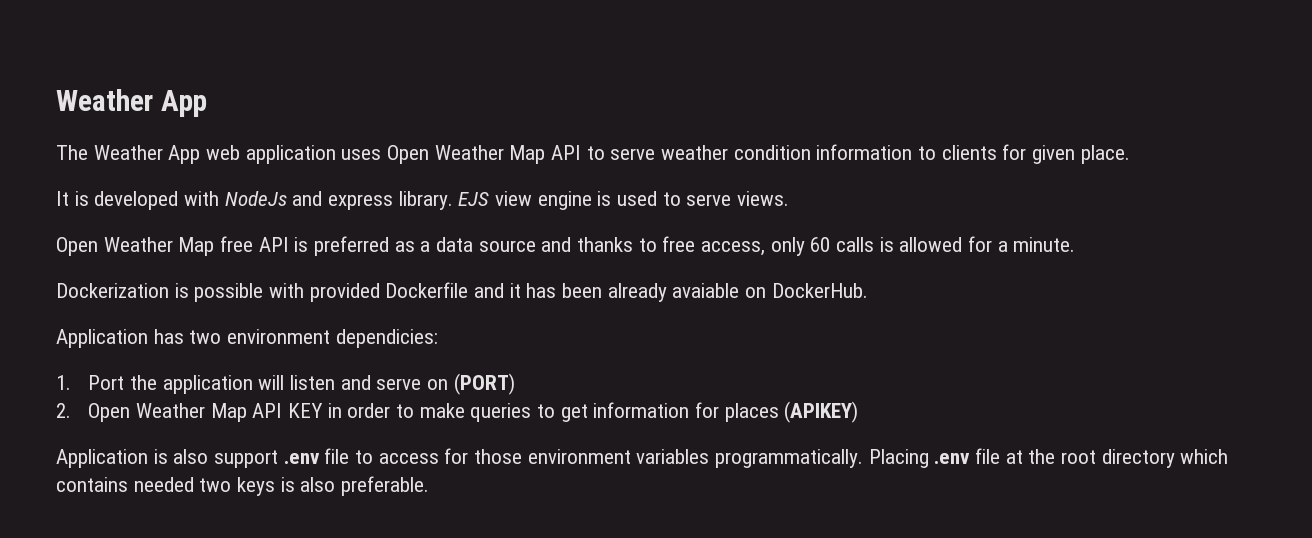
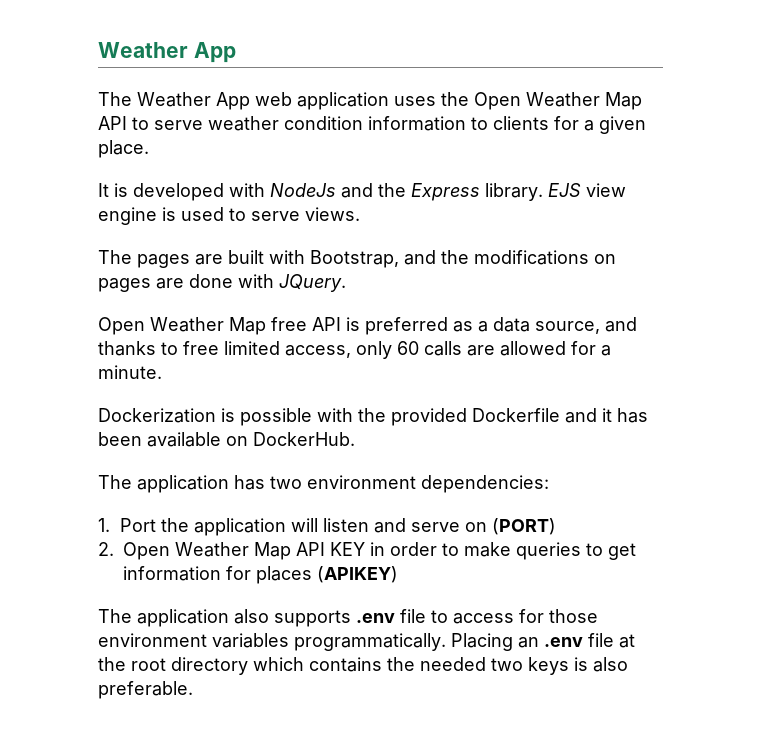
- The Weather App web application uses Open Weather Map API to serve weather condition information to clients for given place.
+ The Weather App web application uses the Open Weather Map API to serve weather condition information to clients for a given place.
- It is developed with NodeJs and express library.
+ It is developed with NodeJs and the Express library.
+ The pages are built with Bootstrap, and the modifications on pages are done with JQuery.
- Open Weather Map free API is preferred as a data source and thanks to free access, only 60 calls is allowed for a minute.
+ Open Weather Map free API is preferred as a data source, and thanks to free limited access, only 60 calls are allowed for a minute.
- Dockerization is possible with provided Dockerfile and it has been already avaiable on DockerHub.
+ Dockerization is possible with the provided Dockerfile and it has been available on DockerHub.
- Application has two environment dependicies:
+ The application has two environment dependencies:
- Application is also support .env file to access for those environment variables programmatically.
+ The application also supports .env file to access for those environment variables programmatically.
- Placing .env file at the root directory which contains needed two keys is also preferable.
+ Placing an .env file at the root directory which contains the needed two keys is also preferable.

